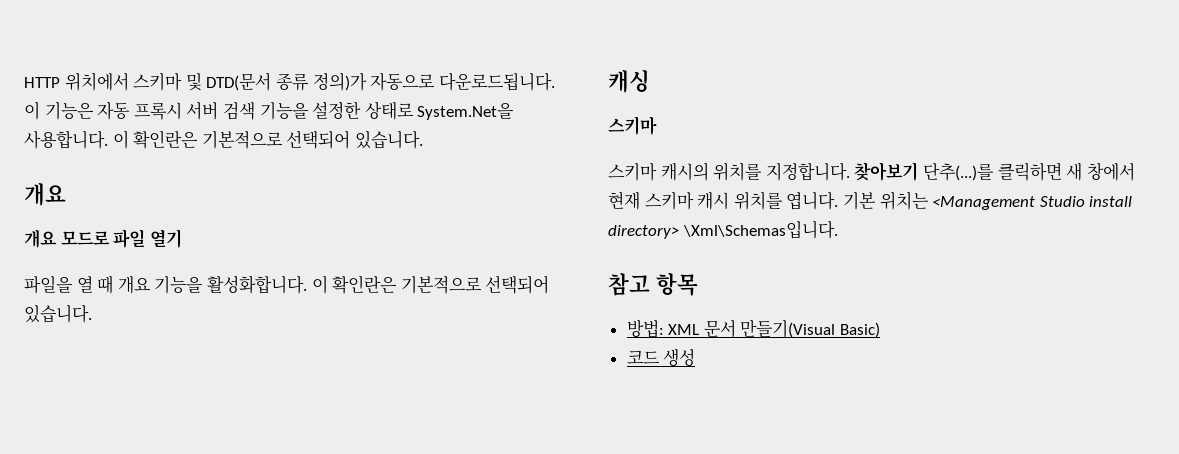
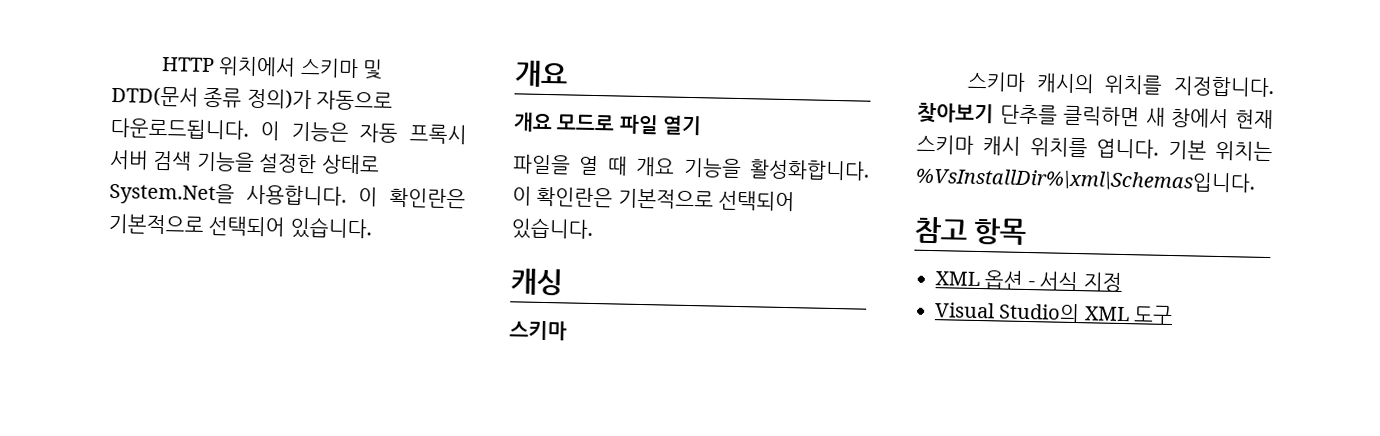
- 찾아보기 단추(...)를 클릭하면 새 창에서 현재 스키마 캐시 위치를 엽니다.
+ 찾아보기 단추를 클릭하면 새 창에서 현재 스키마 캐시 위치를 엽니다.
- 기본 위치는 <Management Studio install directory> \Xml\Schemas입니다.
+ 기본 위치는 %VsInstallDir%\xml\Schemas입니다.
  참고 항목
- 방법: XML 문서 만들기(Visual Basic)
- 코드 생성
+ XML 옵션 - 서식 지정
+ Visual Studio의 XML 도구

